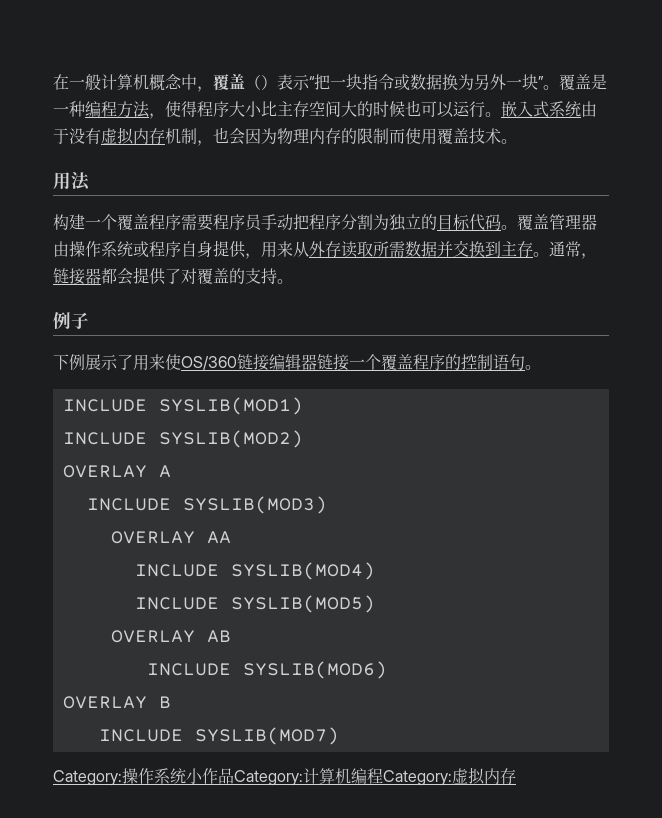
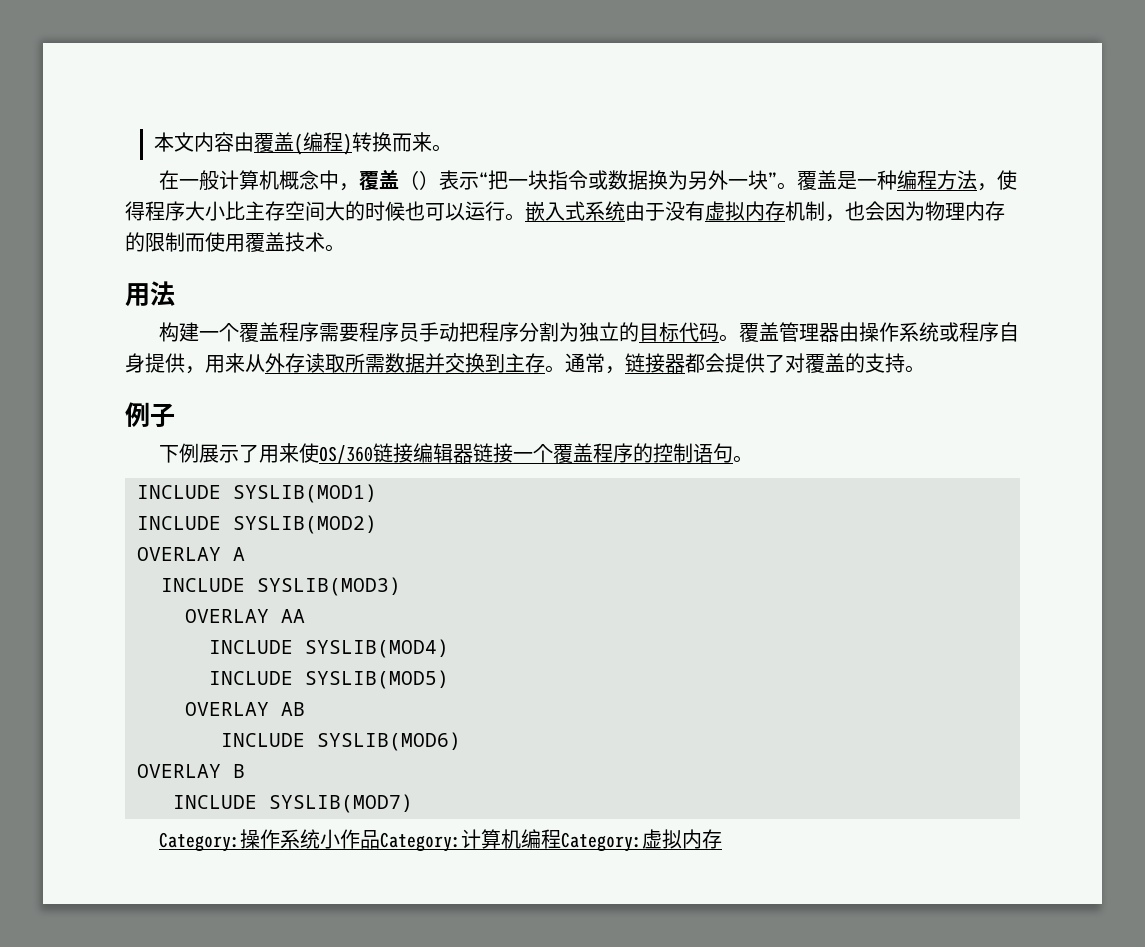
+ 本文内容由覆盖(编程)转换而来。

